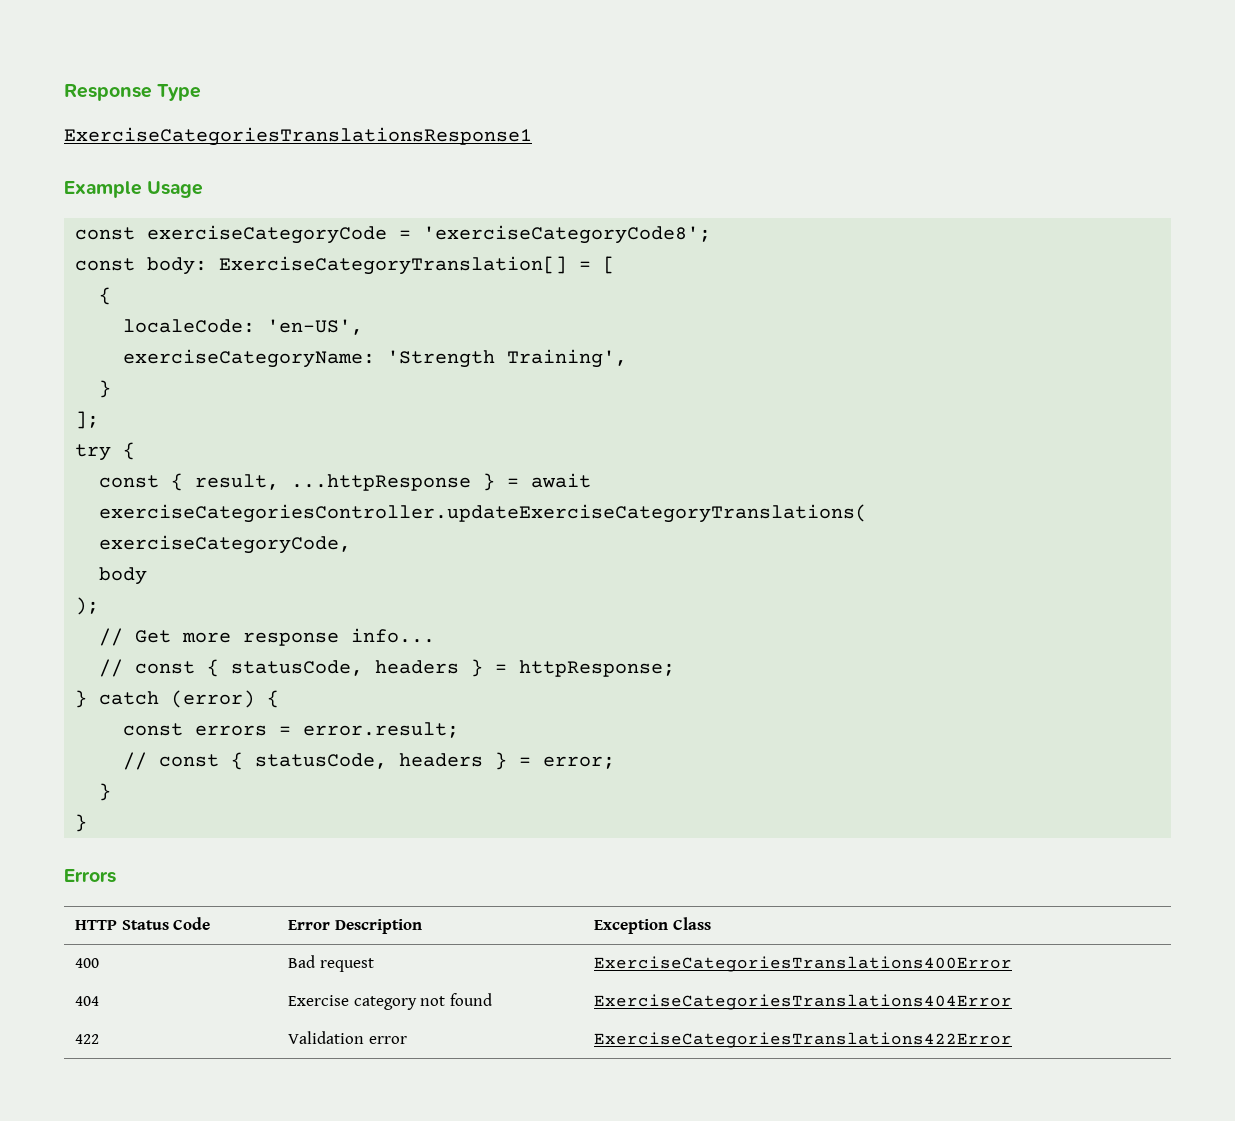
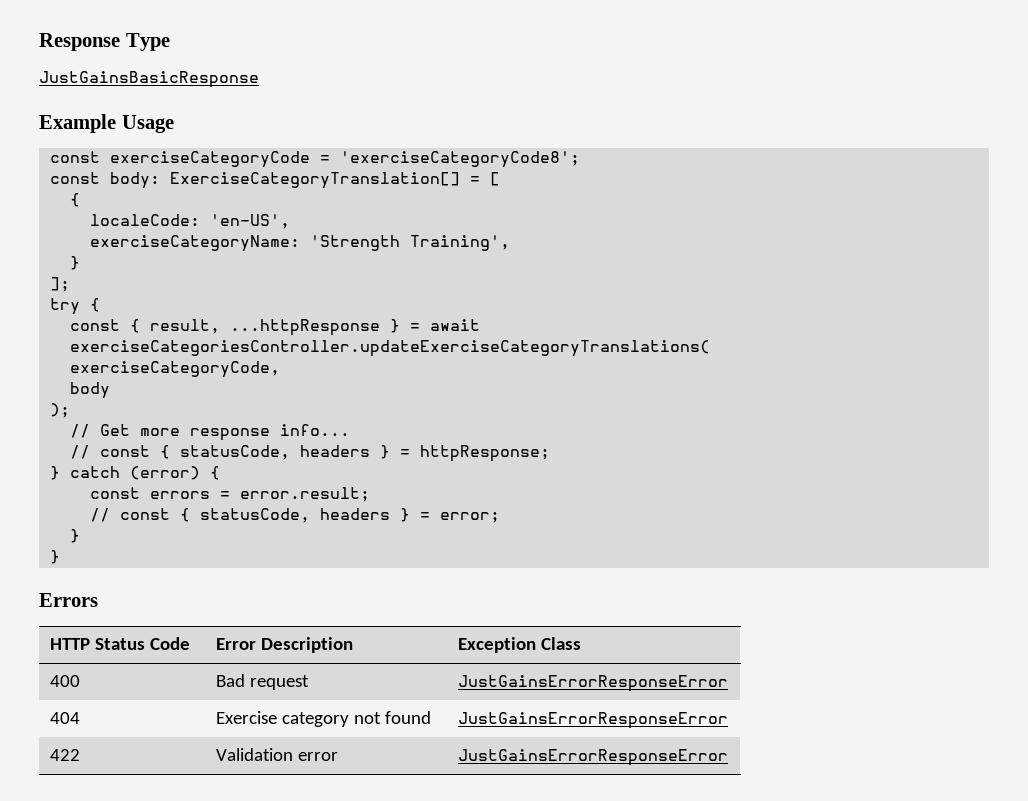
- ExerciseCategoriesTranslationsResponse1
+ JustGainsBasicResponse
- 400 | Bad request | ExerciseCategoriesTranslations400Error
+ 400 | Bad request | JustGainsErrorResponseError
- 404 | Exercise category not found | ExerciseCategoriesTranslations404Error
+ 404 | Exercise category not found | JustGainsErrorResponseError
- 422 | Validation error | ExerciseCategoriesTranslations422Error
+ 422 | Validation error | JustGainsErrorResponseError

